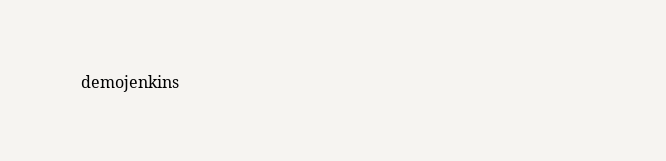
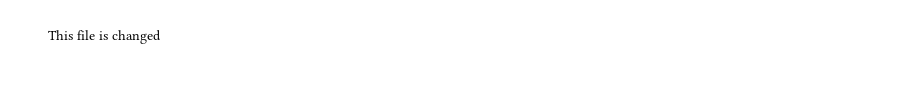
- demojenkins
+ This file is changed

